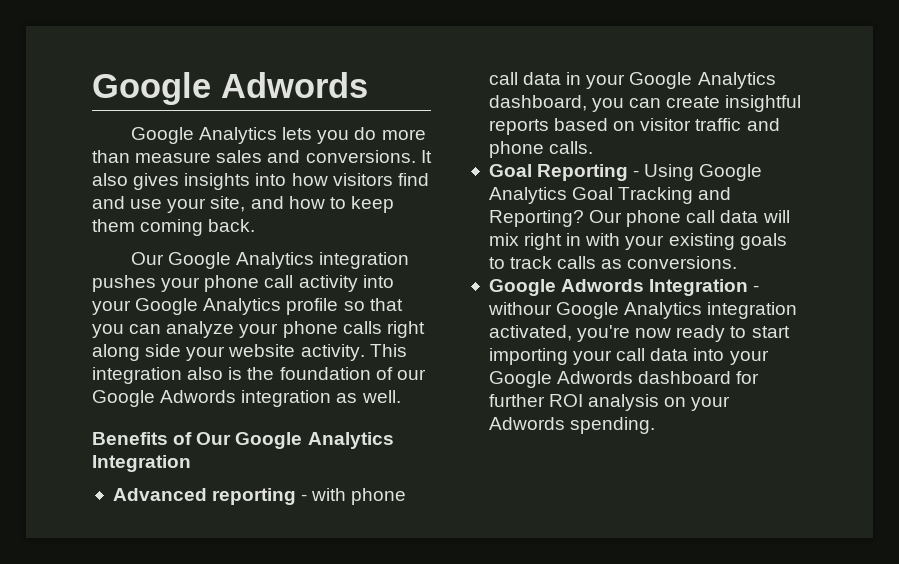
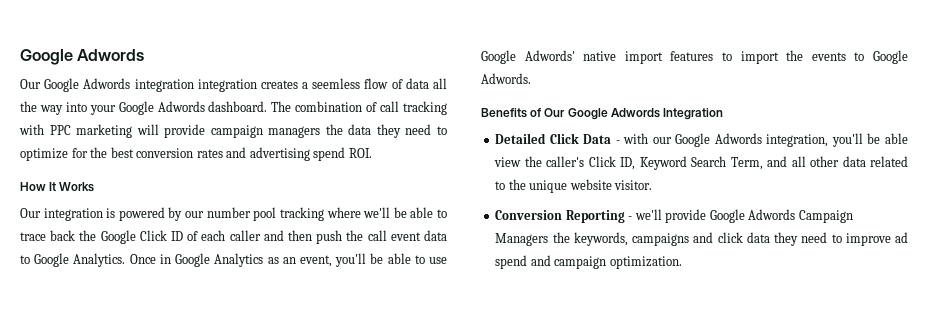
- Google Analytics lets you do more than measure sales and conversions. It also gives insights into how visitors find and use your site, and how to keep them coming back.
- Our Google Analytics integration pushes your phone call activity into your Google Analytics profile so that you can analyze your phone calls right along side your website activity. This integration also is the foundation of our Google Adwords integration as well.
+ Our Google Adwords integration integration creates a seemless flow of data all the way into your Google Adwords dashboard. The combination of call tracking with PPC marketing will provide campaign managers the data they need to optimize for the best conversion rates and advertising spend ROI.
+ How It Works
+ Our integration is powered by our number pool tracking where we'll be able to trace back the Google Click ID of each caller and then push the call event data to Google Analytics. Once in Google Analytics as an event, you'll be able to use Google Adwords' native import features to import the events to Google Adwords.
- Benefits of Our Google Analytics Integration
+ Benefits of Our Google Adwords Integration
- Advanced reporting - with phone call data in your Google Analytics dashboard, you can create insightful reports based on visitor traffic and phone calls.
- Goal Reporting - Using Google Analytics Goal Tracking and Reporting? Our phone call data will mix right in with your existing goals to track calls as conversions.
- Google Adwords Integration - withour Google Analytics integration activated, you're now ready to start importing your call data into your Google Adwords dashboard for further ROI analysis on your Adwords spending.
+ Detailed Click Data - with our Google Adwords integration, you'll be able view the caller's Click ID, Keyword Search Term, and all other data related to the unique website visitor.
+ Conversion Reporting - we'll provide Google Adwords Campaign Managers the keywords, campaigns and click data they need to improve ad spend and campaign optimization.

